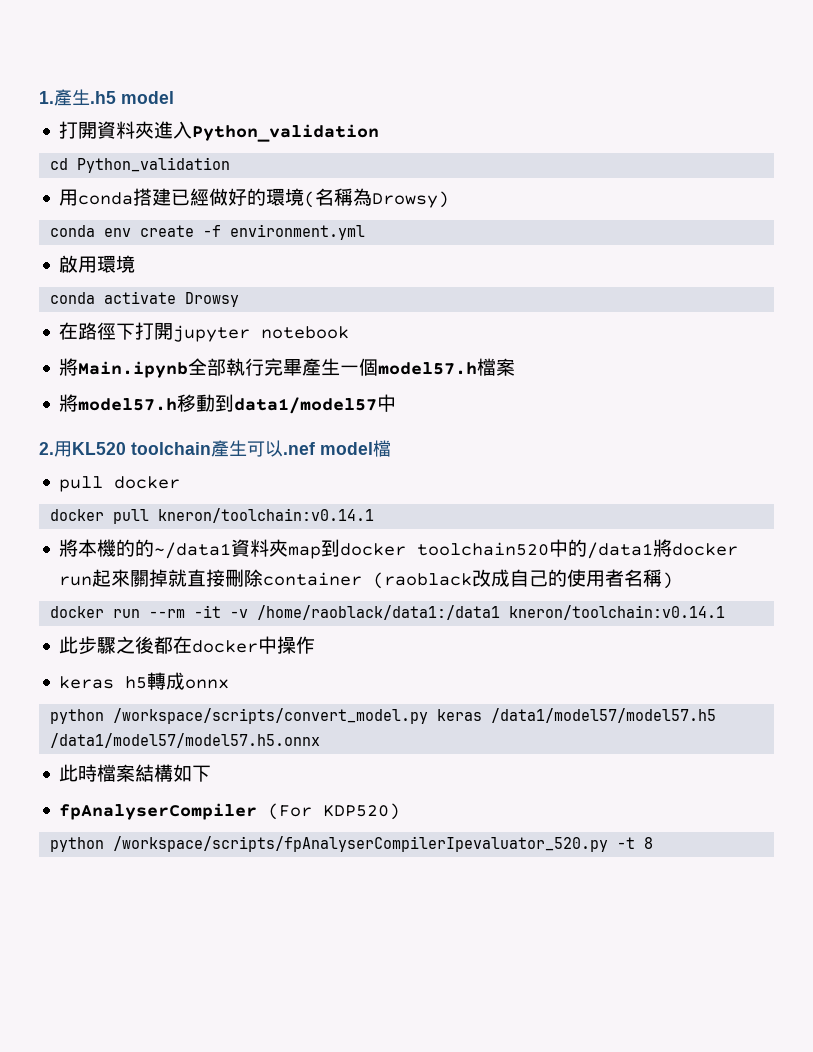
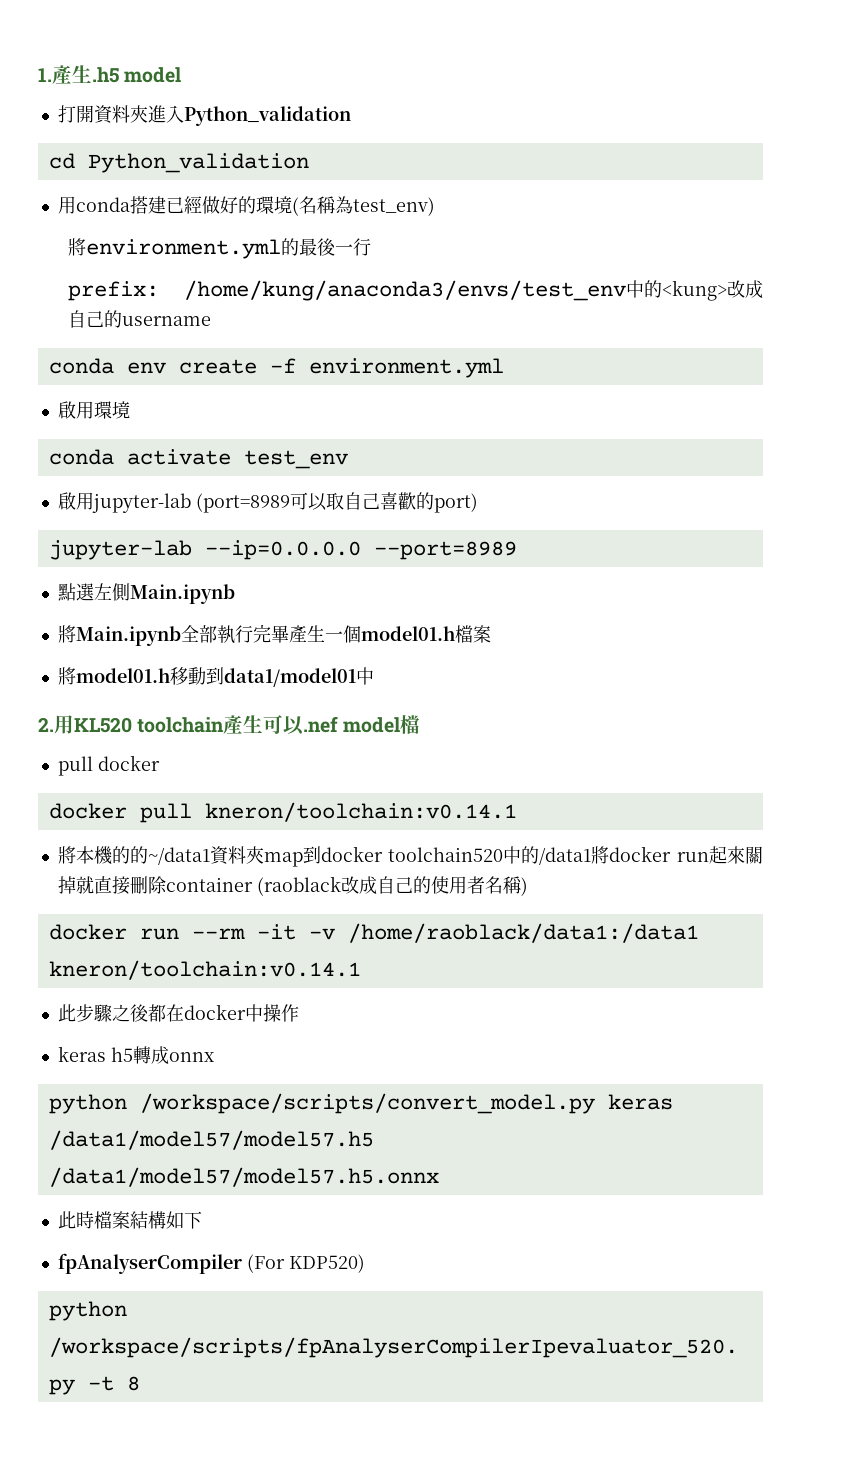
- 用conda搭建已經做好的環境(名稱為Drowsy)
+ 用conda搭建已經做好的環境(名稱為test_env)
+ 將environment.yml的最後一行
+ prefix: /home/kung/anaconda3/envs/test_env中的<kung>改成自己的username
- conda activate Drowsy
- 在路徑下打開jupyter notebook
+ conda activate test_env
+ 啟用jupyter-lab (port=8989可以取自己喜歡的port)
+ jupyter-lab --ip=0.0.0.0 --port=8989
+ 點選左側Main.ipynb
- 將Main.ipynb全部執行完畢產生一個model57.h檔案
+ 將Main.ipynb全部執行完畢產生一個model01.h檔案
- 將model57.h移動到data1/model57中
+ 將model01.h移動到data1/model01中

